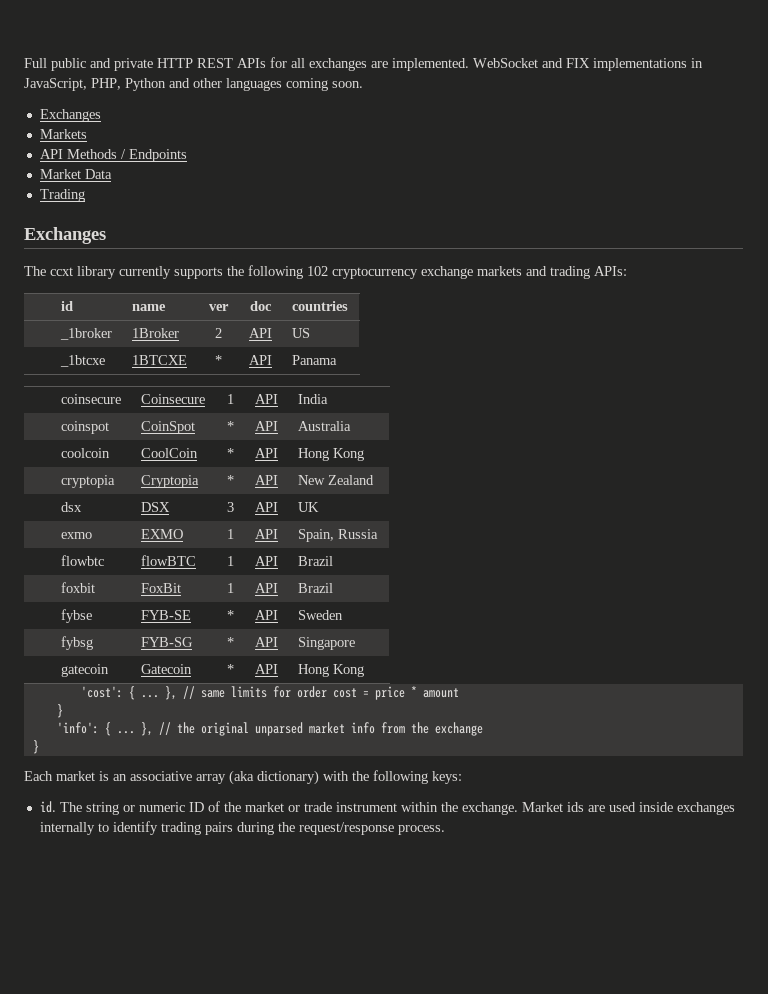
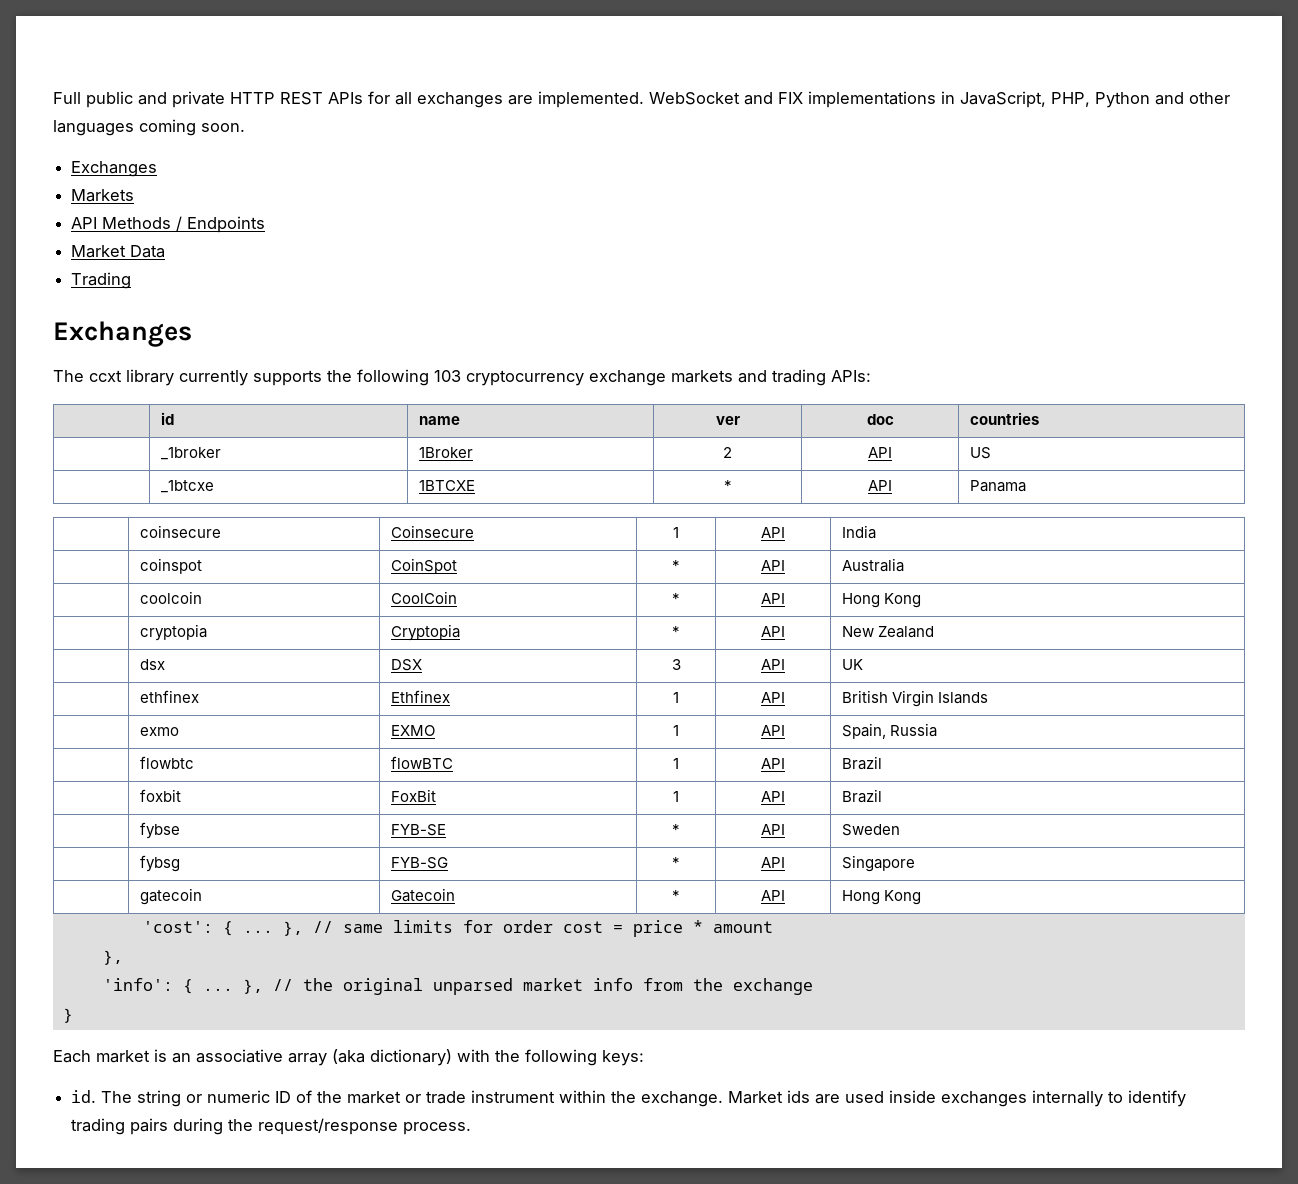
- The ccxt library currently supports the following 102 cryptocurrency exchange markets and trading APIs:
+ The ccxt library currently supports the following 103 cryptocurrency exchange markets and trading APIs:
+ | ethfinex | Ethfinex | 1 | API | British Virgin Islands
  }, // same limits for order cost = price * amount
- }
+ },

